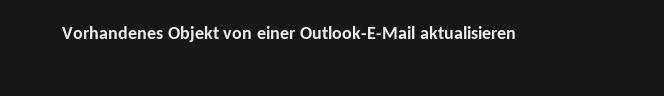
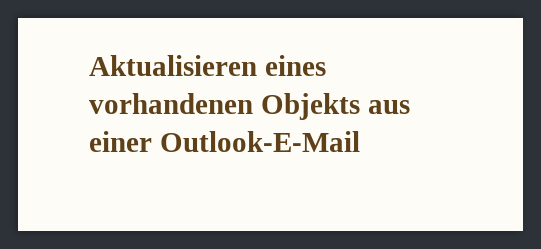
- Vorhandenes Objekt von einer Outlook-E-Mail aktualisieren
+ Aktualisieren eines vorhandenen Objekts aus einer Outlook-E-Mail

